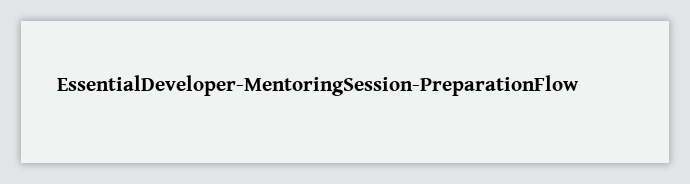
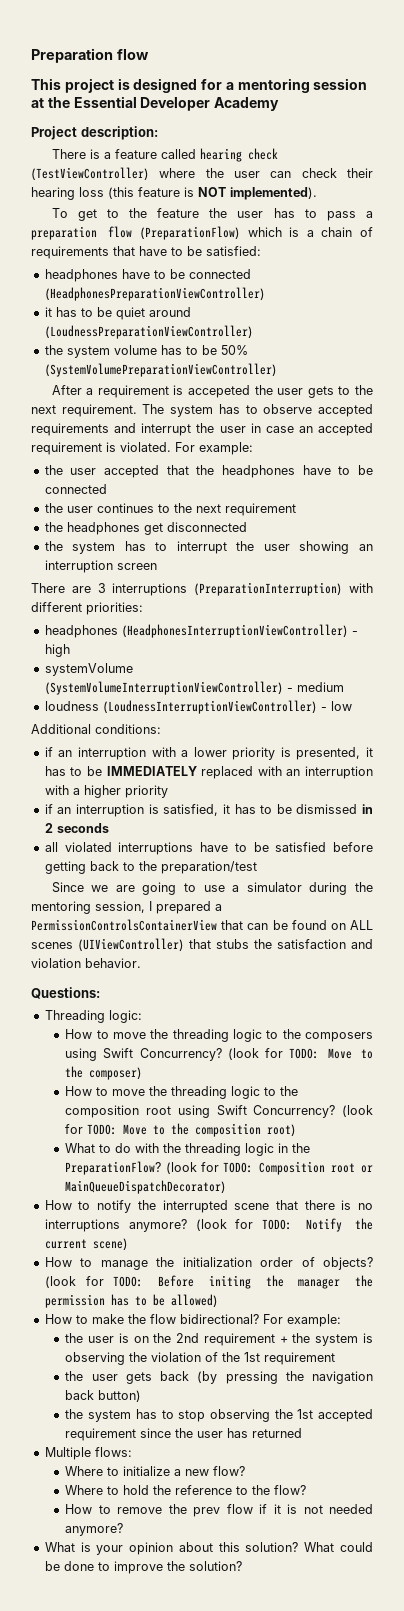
- EssentialDeveloper-MentoringSession-PreparationFlow
+ Preparation flow
+ This project is designed for a mentoring session at the Essential Developer Academy
+ Project description:
+ There is a feature called hearing check (TestViewController) where the user can check their hearing loss (this feature is NOT implemented).
+ To get to the feature the user has to pass a preparation flow (PreparationFlow) which is a chain of requirements that have to be satisfied:
+ headphones have to be connected (HeadphonesPreparationViewController)
+ it has to be quiet around (LoudnessPreparationViewController)
+ the system volume has to be 50% (SystemVolumePreparationViewController)
+ After a requirement is accepeted the user gets to the next requirement. The system has to observe accepted requirements and interrupt the user in case an accepted requirement is violated. For example:
+ the user accepted that the headphones have to be connected
+ the user continues to the next requirement
+ the headphones get disconnected
+ the system has to interrupt the user showing an interruption screen
+ There are 3 interruptions (PreparationInterruption) with different priorities:
+ headphones (HeadphonesInterruptionViewController) - high
+ systemVolume (SystemVolumeInterruptionViewController) - medium
+ loudness (LoudnessInterruptionViewController) - low
+ Additional conditions:
+ if an interruption with a lower priority is presented, it has to be IMMEDIATELY replaced with an interruption with a higher priority
+ if an interruption is satisfied, it has to be dismissed in 2 seconds
+ all violated interruptions have to be satisfied before getting back to the preparation/test
+ Since we are going to use a simulator during the mentoring session, I prepared a PermissionControlsContainerView that can be found on ALL scenes (UIViewController) that stubs the satisfaction and violation behavior.
+ Questions:
+ Threading logic:
+ How to move the threading logic to the composers using Swift Concurrency? (look for TODO: Move to the composer)
+ How to move the threading logic to the composition root using Swift Concurrency? (look for TODO: Move to the composition root)
+ What to do with the threading logic in the PreparationFlow? (look for TODO: Composition root or MainQueueDispatchDecorator)
+ How to notify the interrupted scene that there is no interruptions anymore? (look for TODO: Notify the current scene)
+ How to manage the initialization order of objects? (look for TODO: Before initing the manager the permission has to be allowed)
+ How to make the flow bidirectional? For example:
+ the user is on the 2nd requirement + the system is observing the violation of the 1st requirement
+ the user gets back (by pressing the navigation back button)
+ the system has to stop observing the 1st accepted requirement since the user has returned
+ Multiple flows:
+ Where to initialize a new flow?
+ Where to hold the reference to the flow?
+ How to remove the prev flow if it is not needed anymore?
+ What is your opinion about this solution? What could be done to improve the solution?

